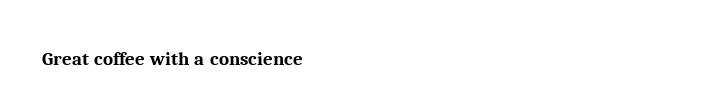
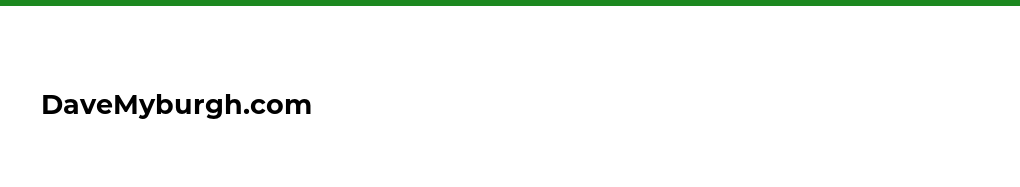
- Great coffee with a conscience
+ DaveMyburgh.com

